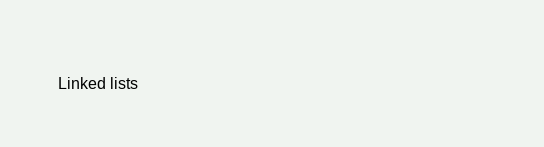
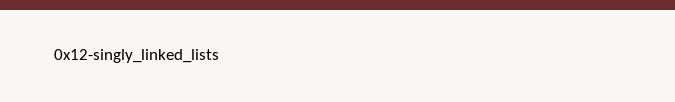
- Linked lists
+ 0x12-singly_linked_lists

